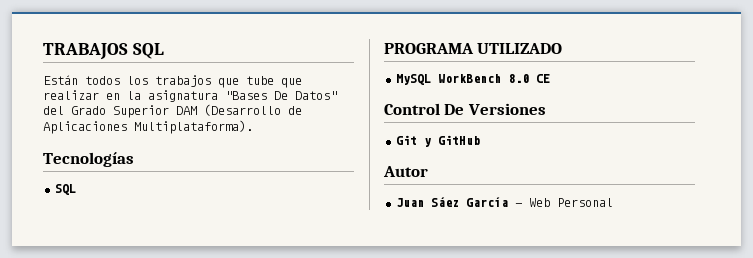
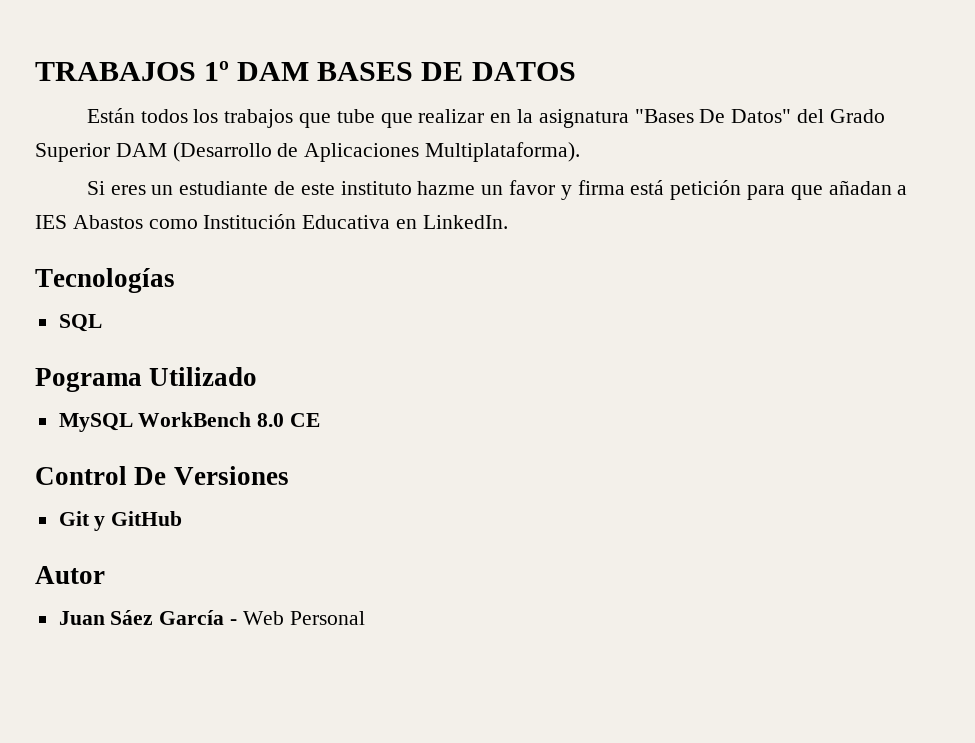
- TRABAJOS SQL
+ TRABAJOS 1º DAM BASES DE DATOS
+ Si eres un estudiante de este instituto hazme un favor y firma está petición para que añadan a IES Abastos como Institución Educativa en LinkedIn.
- PROGRAMA UTILIZADO
+ Pograma Utilizado

